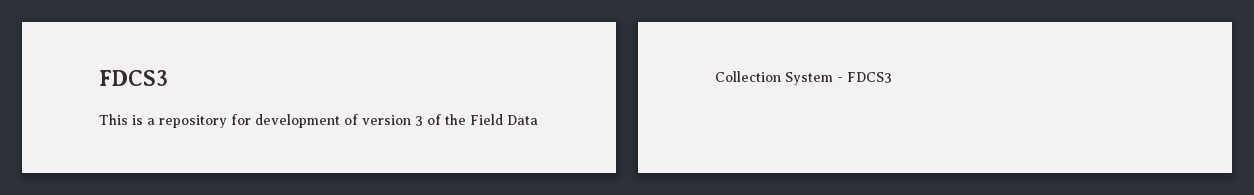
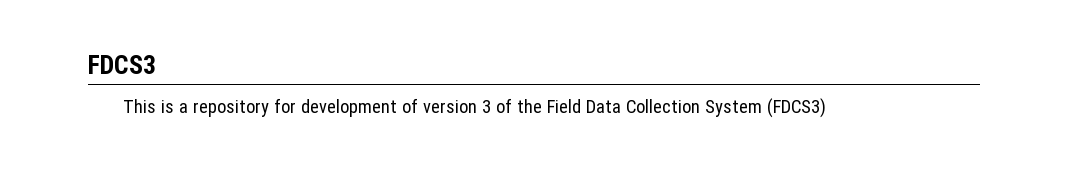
- This is a repository for development of version 3 of the Field Data Collection System - FDCS3
+ This is a repository for development of version 3 of the Field Data Collection System (FDCS3)

